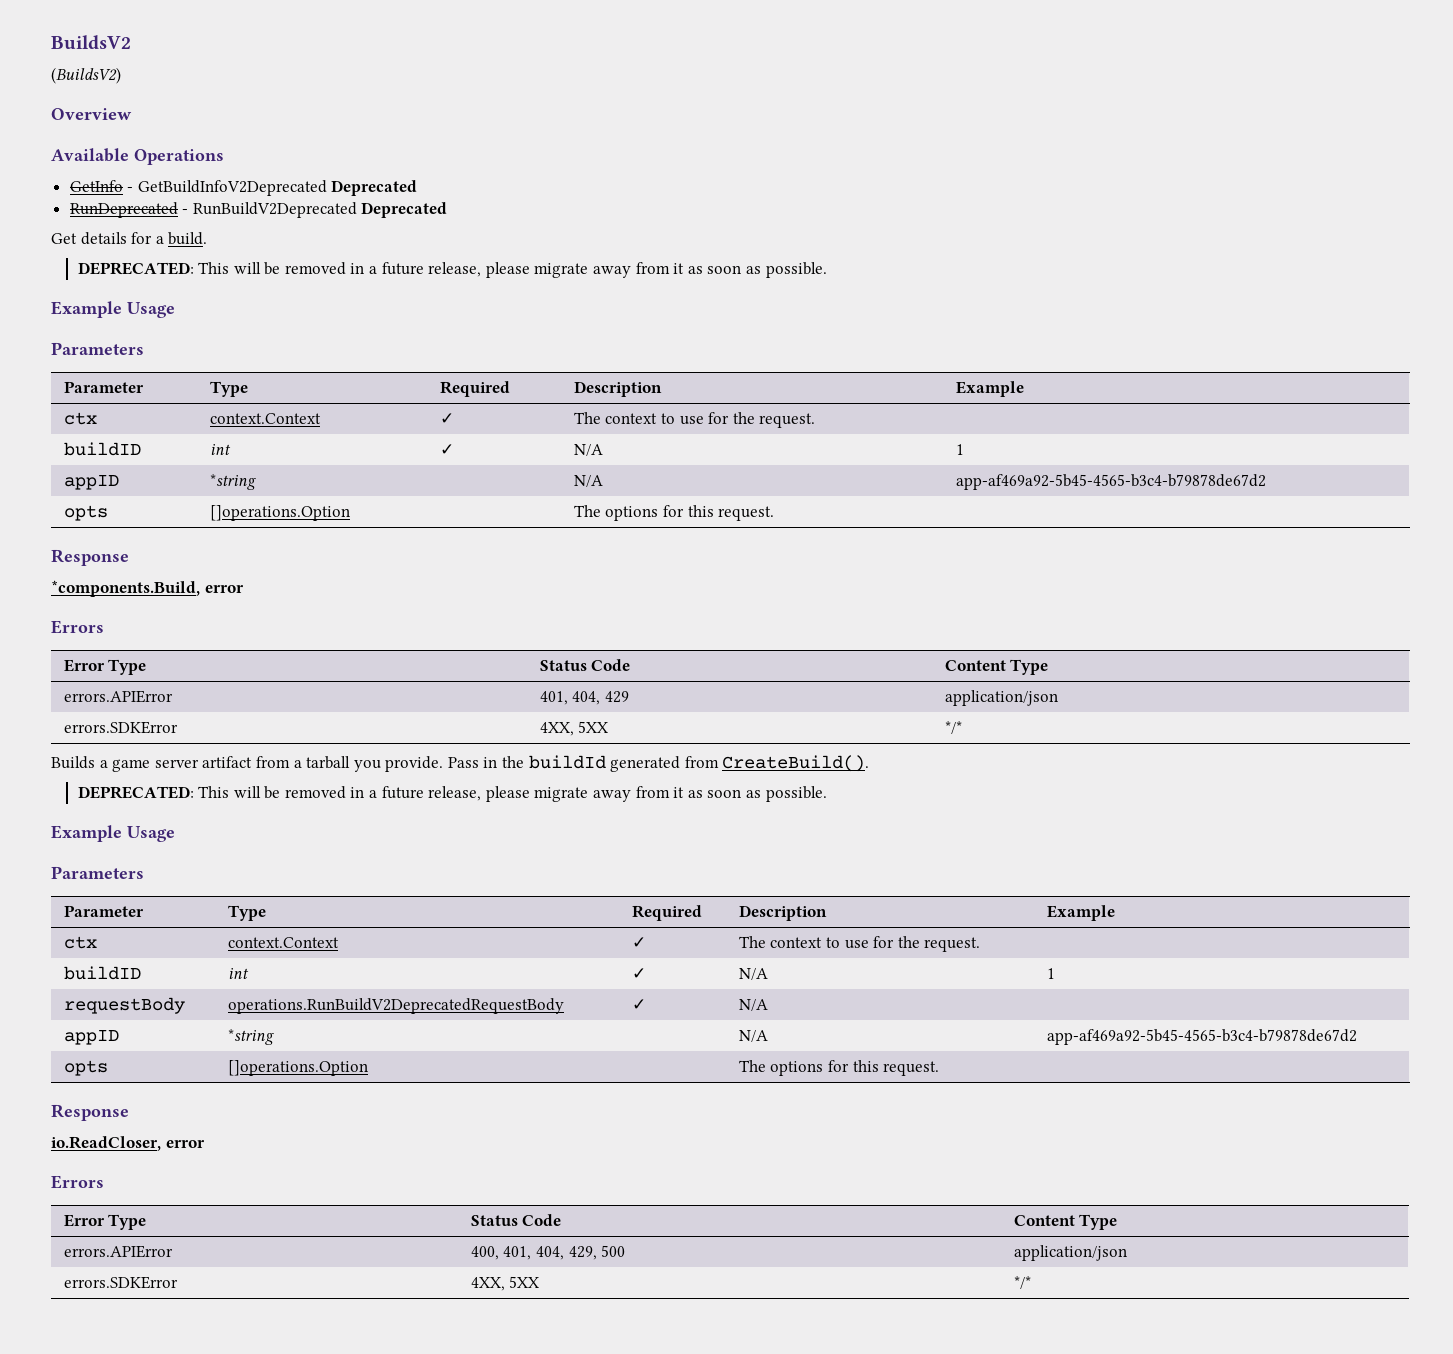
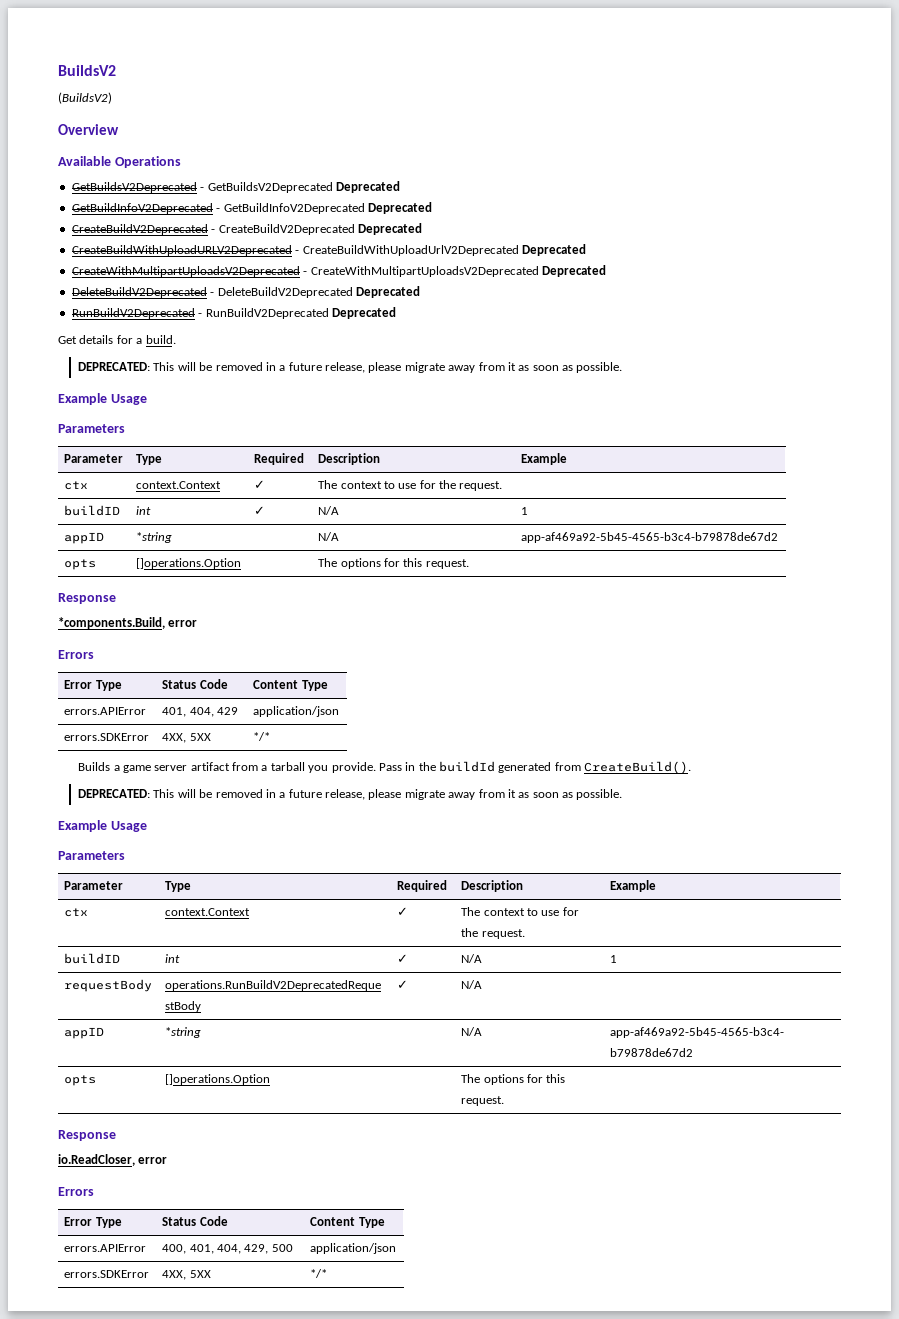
- GetInfo - GetBuildInfoV2Deprecated Deprecated
- RunDeprecated - RunBuildV2Deprecated Deprecated
+ GetBuildsV2Deprecated - GetBuildsV2Deprecated Deprecated
+ GetBuildInfoV2Deprecated - GetBuildInfoV2Deprecated Deprecated
+ CreateBuildV2Deprecated - CreateBuildV2Deprecated Deprecated
+ CreateBuildWithUploadURLV2Deprecated - CreateBuildWithUploadUrlV2Deprecated Deprecated
+ CreateWithMultipartUploadsV2Deprecated - CreateWithMultipartUploadsV2Deprecated Deprecated
+ DeleteBuildV2Deprecated - DeleteBuildV2Deprecated Deprecated
+ RunBuildV2Deprecated - RunBuildV2Deprecated Deprecated

